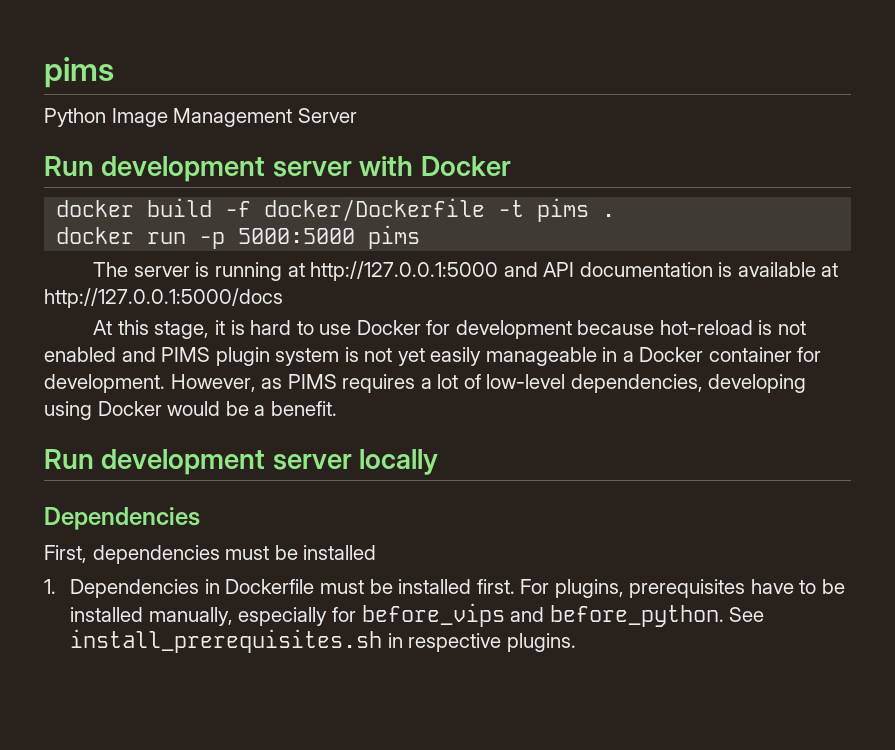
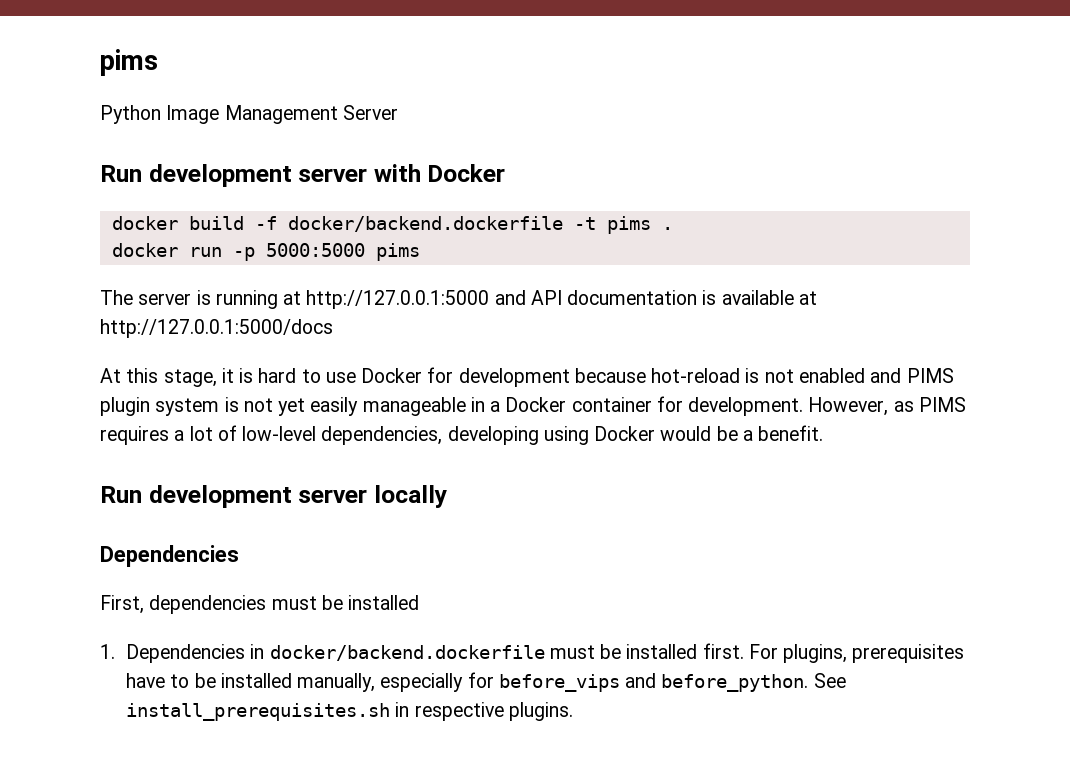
- docker build -f docker/Dockerfile -t pims .
+ docker build -f docker/backend.dockerfile -t pims .
- 1. Dependencies in Dockerfile must be installed first.
+ 1. Dependencies in docker/backend.dockerfile must be installed first.

